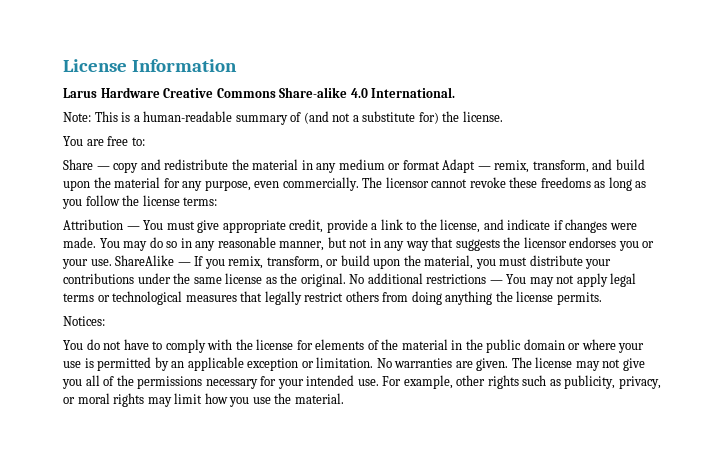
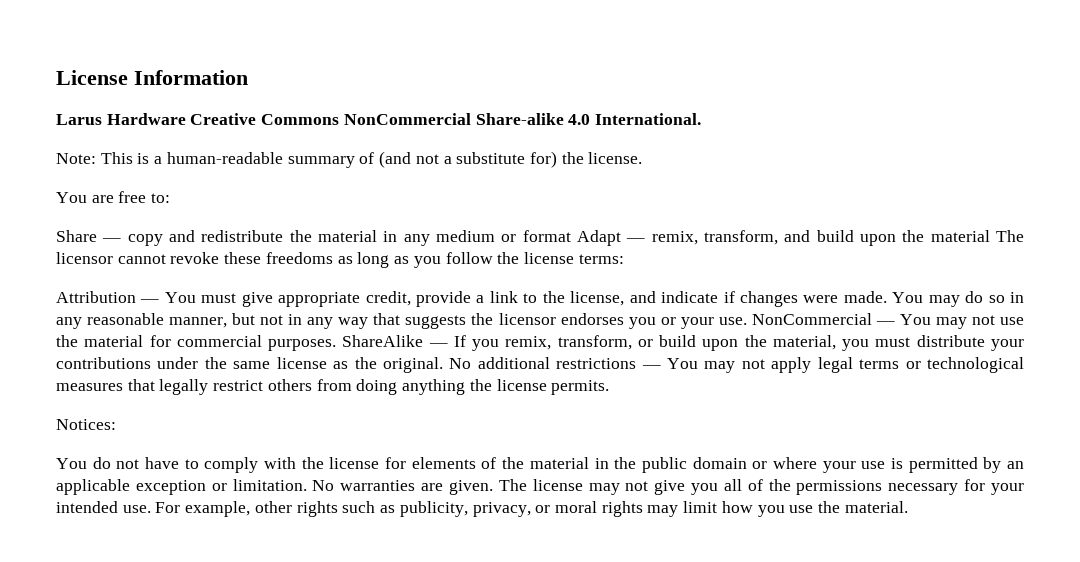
- Larus Hardware Creative Commons Share-alike 4.0 International.
+ Larus Hardware Creative Commons NonCommercial Share-alike 4.0 International.
- Share — copy and redistribute the material in any medium or format Adapt — remix, transform, and build upon the material for any purpose, even commercially. The licensor cannot revoke these freedoms as long as you follow the license terms:
+ Share — copy and redistribute the material in any medium or format Adapt — remix, transform, and build upon the material The licensor cannot revoke these freedoms as long as you follow the license terms:
+ NonCommercial — You may not use the material for commercial purposes.

